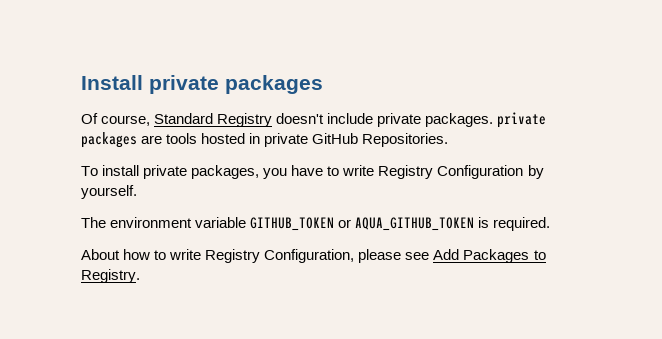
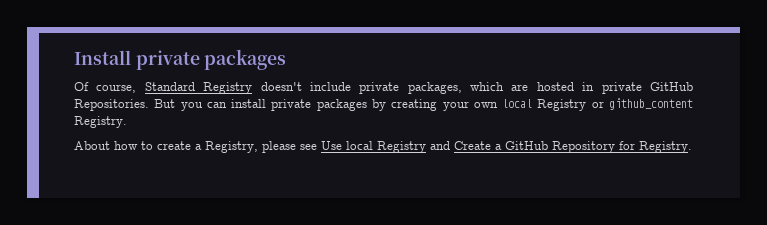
- Of course, Standard Registry doesn't include private packages. private packages are tools hosted in private GitHub Repositories.
- To install private packages, you have to write Registry Configuration by yourself.
- The environment variable GITHUB_TOKEN or AQUA_GITHUB_TOKEN is required.
- About how to write Registry Configuration, please see Add Packages to Registry.
+ Of course, Standard Registry doesn't include private packages, which are hosted in private GitHub Repositories. But you can install private packages by creating your own local Registry or github_content Registry.
+ About how to create a Registry, please see Use local Registry and Create a GitHub Repository for Registry.

